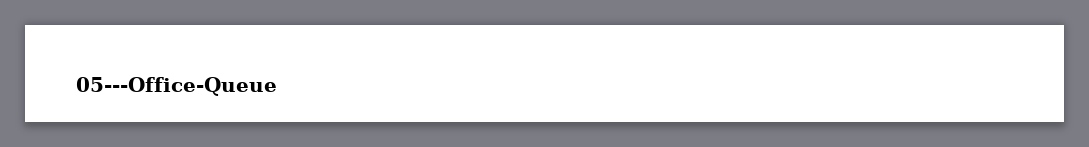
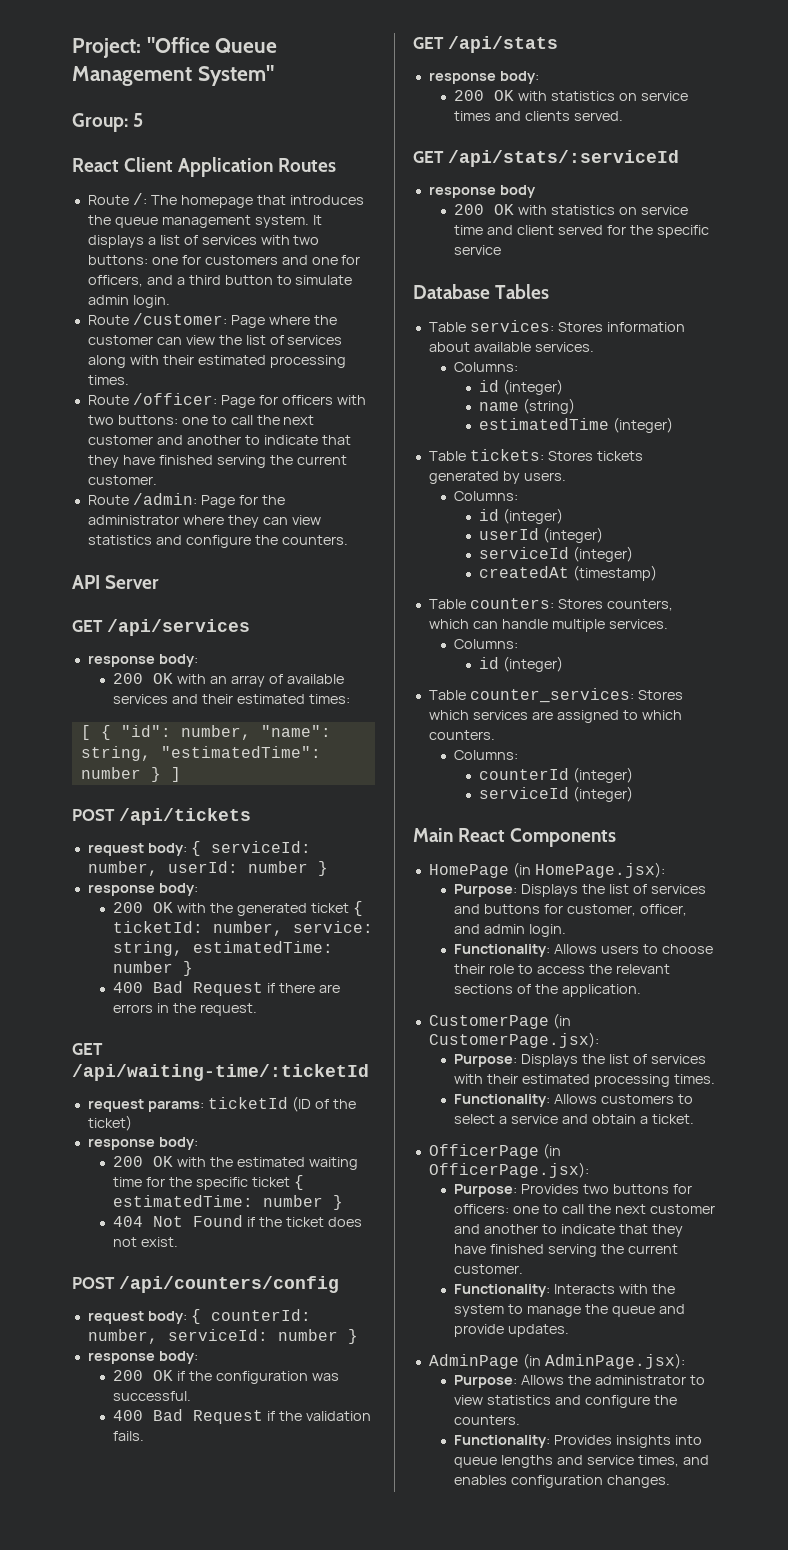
- 05---Office-Queue
+ Project: "Office Queue Management System"
+ Group: 5
+ React Client Application Routes
+ Route /: The homepage that introduces the queue management system. It displays a list of services with two buttons: one for customers and one for officers, and a third button to simulate admin login.
+ Route /customer: Page where the customer can view the list of services along with their estimated processing times.
+ Route /officer: Page for officers with two buttons: one to call the next customer and another to indicate that they have finished serving the current customer.
+ Route /admin: Page for the administrator where they can view statistics and configure the counters.
+ API Server
+ GET /api/services
+ response body:
+ 200 OK with an array of available services and their estimated times:
+ [ { "id": number, "name": string, "estimatedTime": number } ]
+ POST /api/tickets
+ request body: { serviceId: number, userId: number }
+ response body:
+ 200 OK with the generated ticket { ticketId: number, service: string, estimatedTime: number }
+ 400 Bad Request if there are errors in the request.
+ GET /api/waiting-time/:ticketId
+ request params: ticketId (ID of the ticket)
+ response body:
+ 200 OK with the estimated waiting time for the specific ticket { estimatedTime: number }
+ 404 Not Found if the ticket does not exist.
+ POST /api/counters/config
+ request body: { counterId: number, serviceId: number }
+ response body:
+ 200 OK if the configuration was successful.
+ 400 Bad Request if the validation fails.
+ GET /api/stats
+ response body:
+ 200 OK with statistics on service times and clients served.
+ GET /api/stats/:serviceId
+ response body
+ 200 OK with statistics on service time and client served for the specific service
+ Database Tables
+ Table services: Stores information about available services.
+ Columns:
+ id (integer)
+ name (string)
+ estimatedTime (integer)
+ Table tickets: Stores tickets generated by users.
+ Columns:
+ id (integer)
+ userId (integer)
+ serviceId (integer)
+ createdAt (timestamp)
+ Table counters: Stores counters, which can handle multiple services.
+ Columns:
+ id (integer)
+ Table counter_services: Stores which services are assigned to which counters.
+ Columns:
+ counterId (integer)
+ serviceId (integer)
+ Main React Components
+ HomePage (in HomePage.jsx):
+ Purpose: Displays the list of services and buttons for customer, officer, and admin login.
+ Functionality: Allows users to choose their role to access the relevant sections of the application.
+ CustomerPage (in CustomerPage.jsx):
+ Purpose: Displays the list of services with their estimated processing times.
+ Functionality: Allows customers to select a service and obtain a ticket.
+ OfficerPage (in OfficerPage.jsx):
+ Purpose: Provides two buttons for officers: one to call the next customer and another to indicate that they have finished serving the current customer.
+ Functionality: Interacts with the system to manage the queue and provide updates.
+ AdminPage (in AdminPage.jsx):
+ Purpose: Allows the administrator to view statistics and configure the counters.
+ Functionality: Provides insights into queue lengths and service times, and enables configuration changes.

